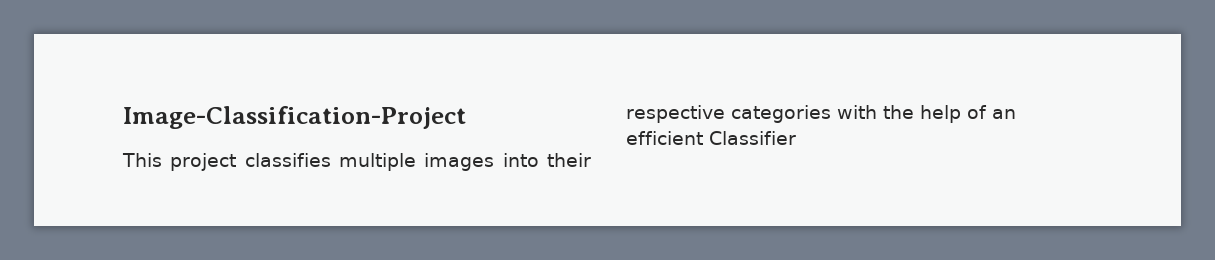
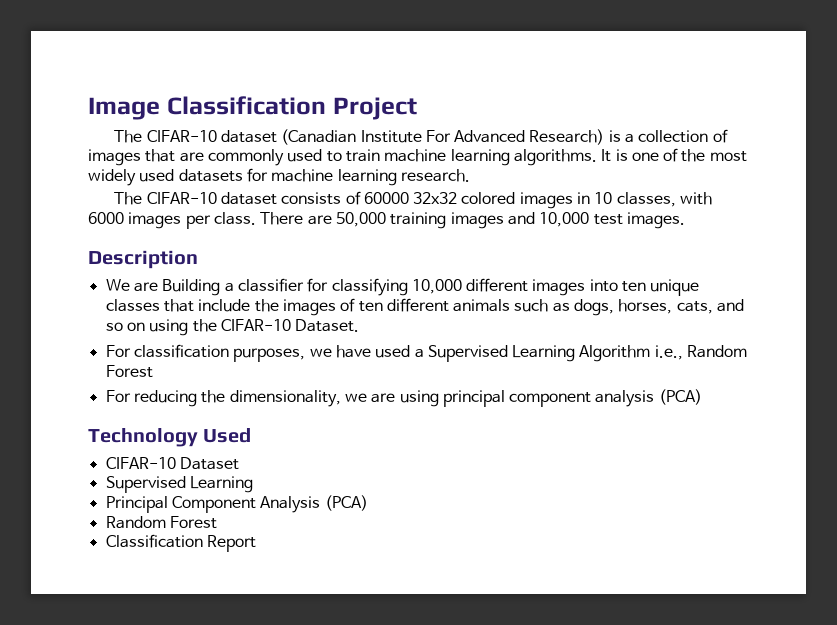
- Image-Classification-Project
- This project classifies multiple images into their respective categories with the help of an efficient Classifier
+ Image Classification Project
+ The CIFAR-10 dataset (Canadian Institute For Advanced Research) is a collection of images that are commonly used to train machine learning algorithms. It is one of the most widely used datasets for machine learning research.
+ The CIFAR-10 dataset consists of 60000 32x32 colored images in 10 classes, with 6000 images per class. There are 50,000 training images and 10,000 test images.
+ Description
+ We are Building a classifier for classifying 10,000 different images into ten unique classes that include the images of ten different animals such as dogs, horses, cats, and so on using the CIFAR-10 Dataset.
+ For classification purposes, we have used a Supervised Learning Algorithm i.e., Random Forest
+ For reducing the dimensionality, we are using principal component analysis (PCA)
+ Technology Used
+ CIFAR-10 Dataset
+ Supervised Learning
+ Principal Component Analysis (PCA)
+ Random Forest
+ Classification Report

